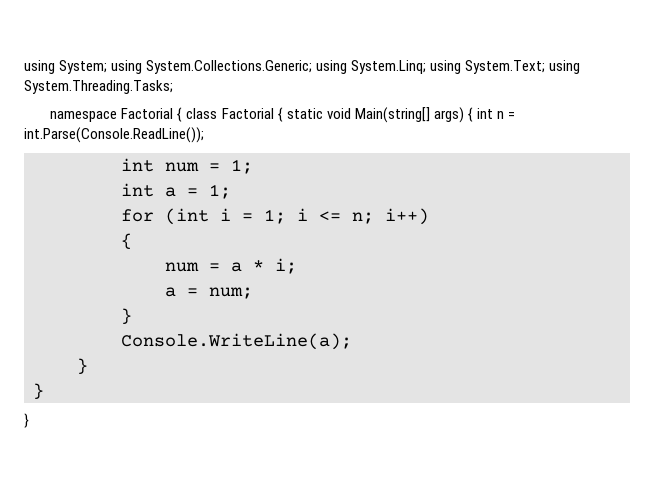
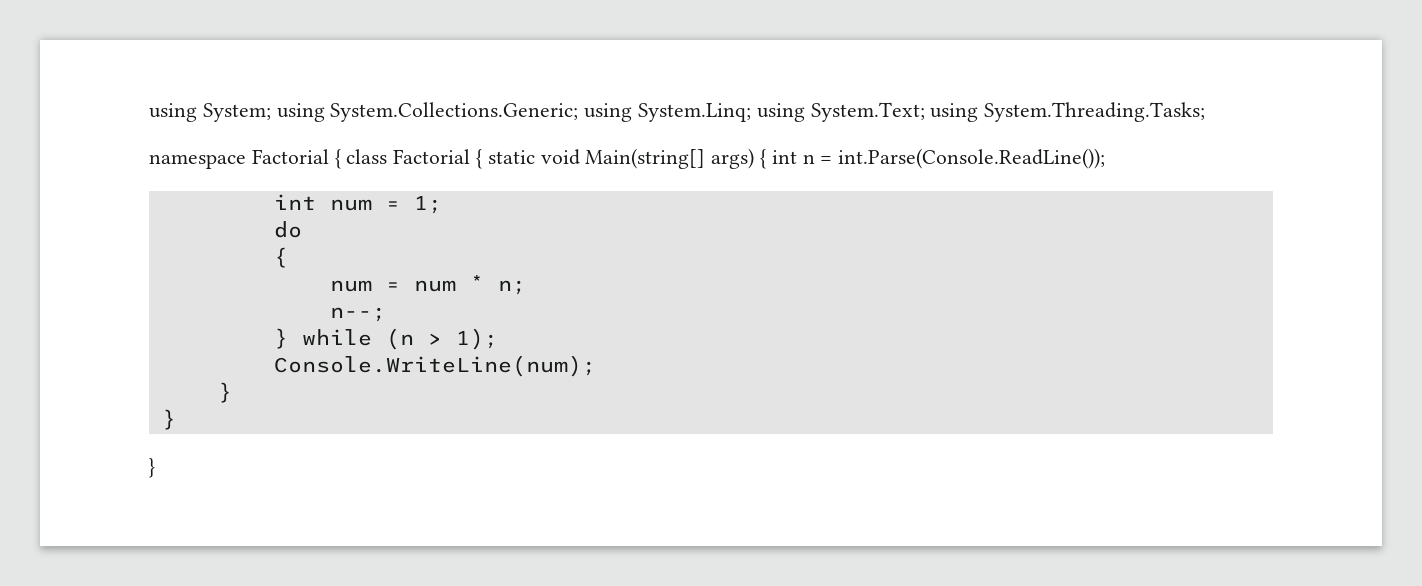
- int a = 1;
- for (int i = 1; i <= n; i++)
+ do
  {
- num = a * i;
- a = num;
- }
- Console.WriteLine(a);
+ num = num * n;
+ n--;
+ } while (n > 1);
+ Console.WriteLine(num);

